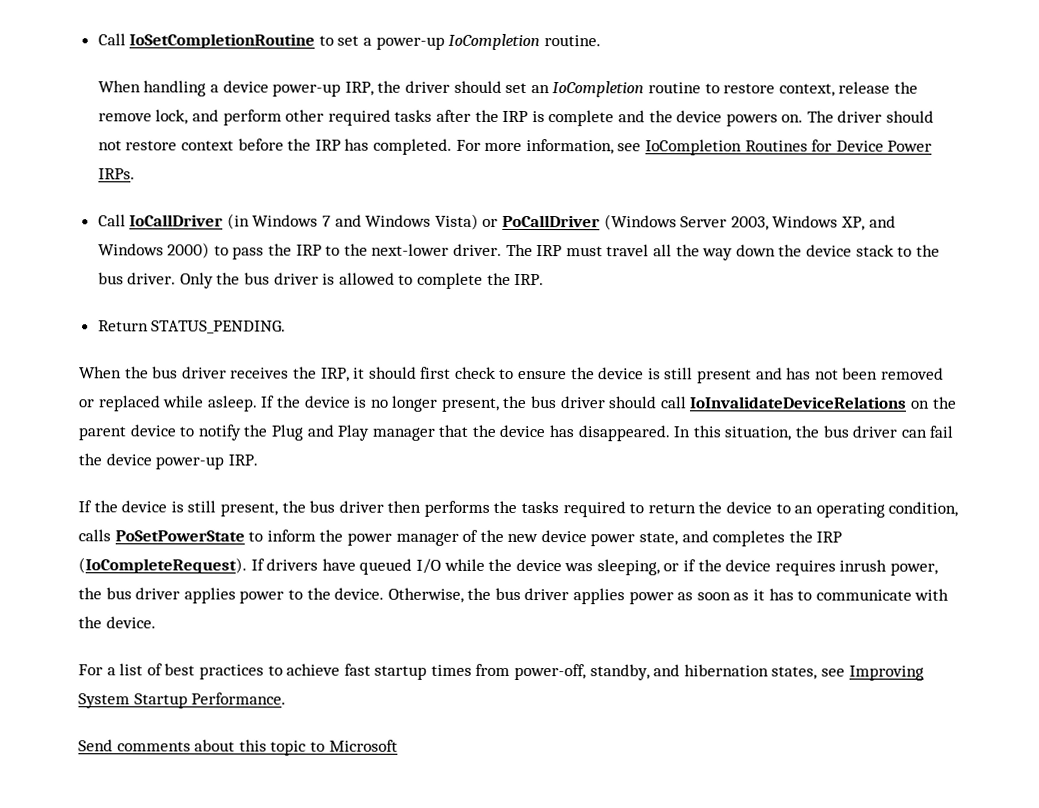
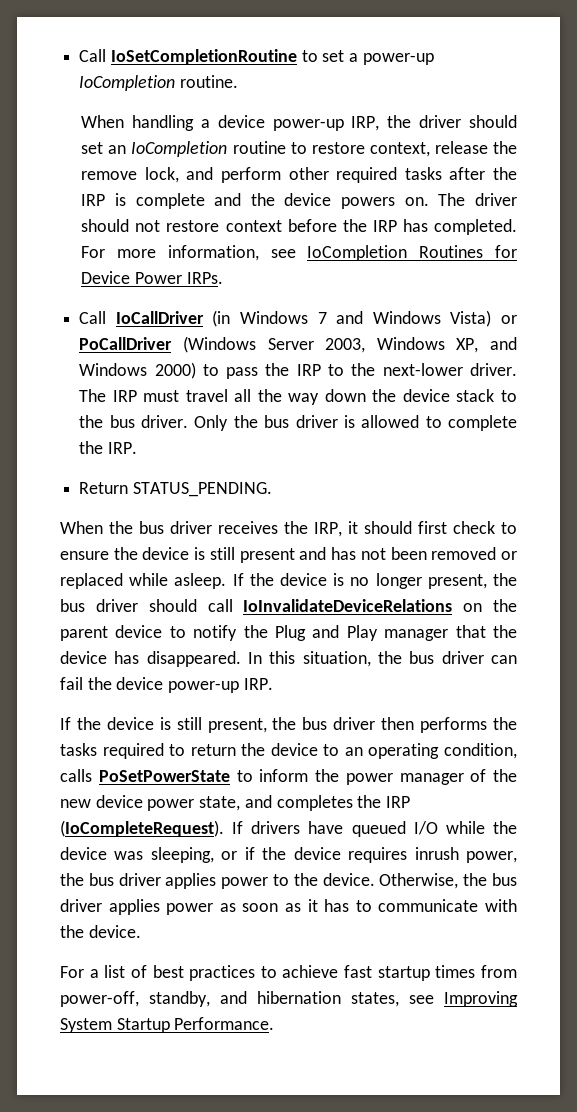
- Send comments about this topic to Microsoft

